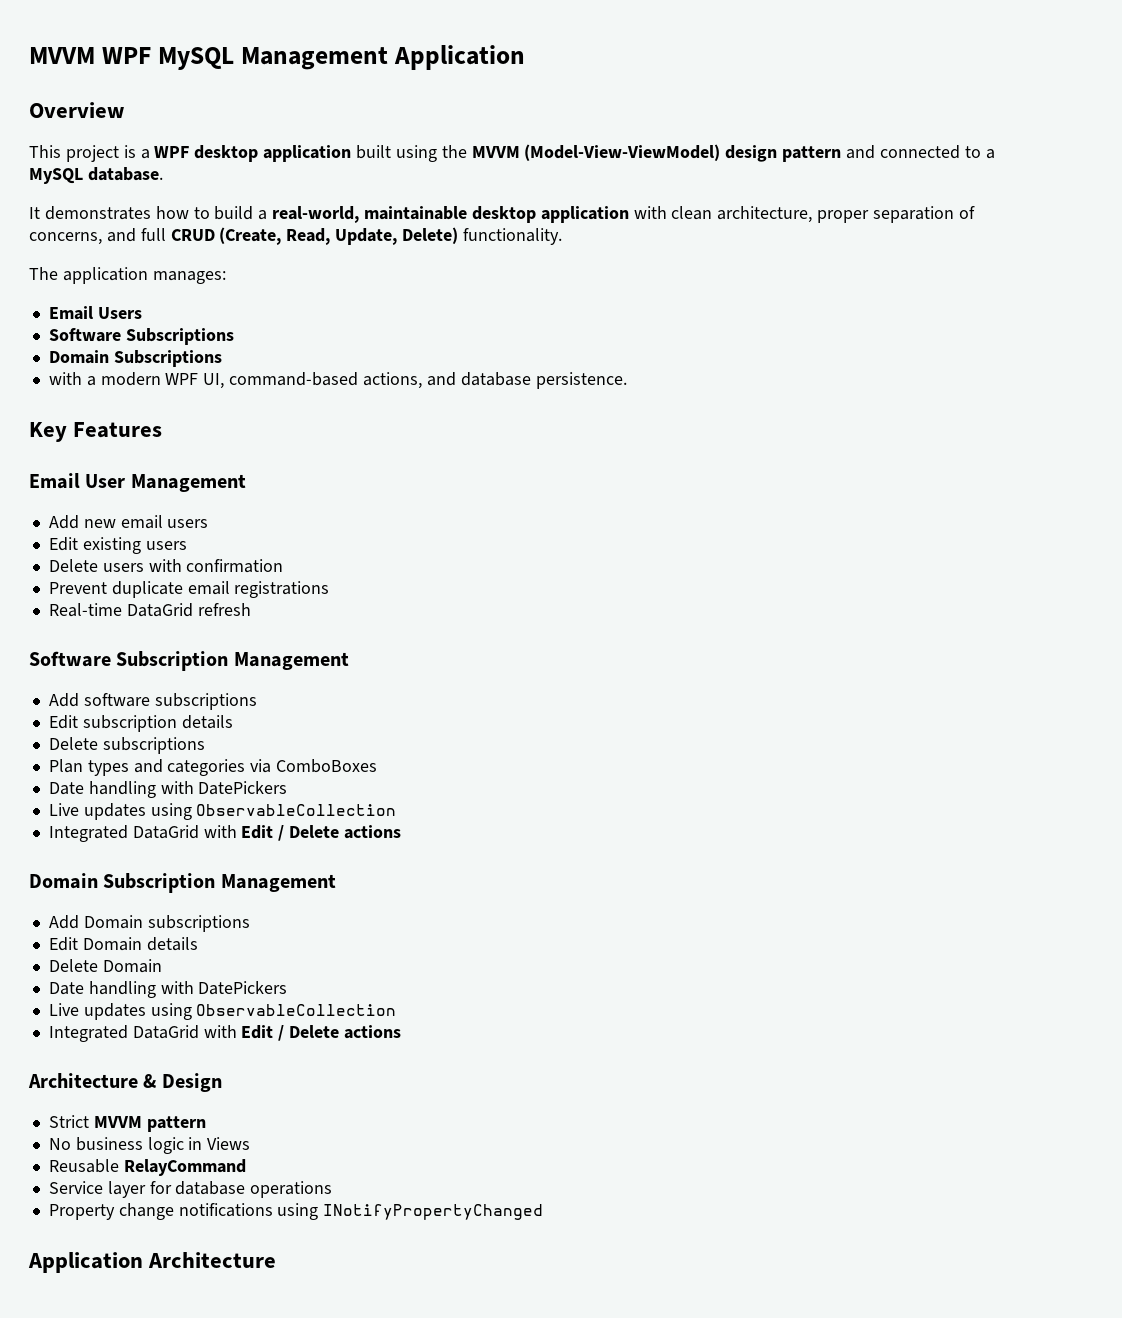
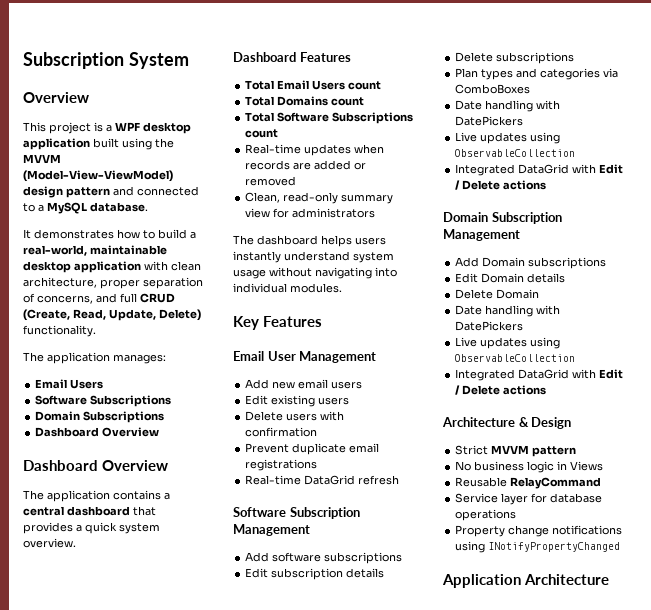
- MVVM WPF MySQL Management Application
+ Subscription System
  Domain Subscriptions
- with a modern WPF UI, command-based actions, and database persistence.
+ Dashboard Overview
+ Dashboard Overview
+ The application contains a central dashboard that provides a quick system overview.
+ Dashboard Features
+ Total Email Users count
+ Total Domains count
+ Total Software Subscriptions count
+ Real-time updates when records are added or removed
+ Clean, read-only summary view for administrators
+ The dashboard helps users instantly understand system usage without navigating into individual modules.

